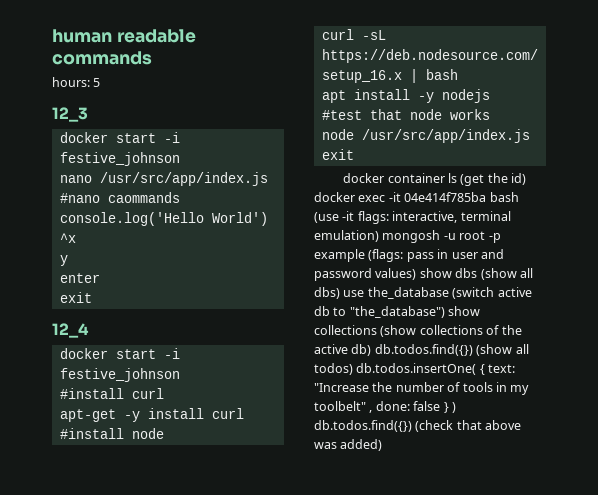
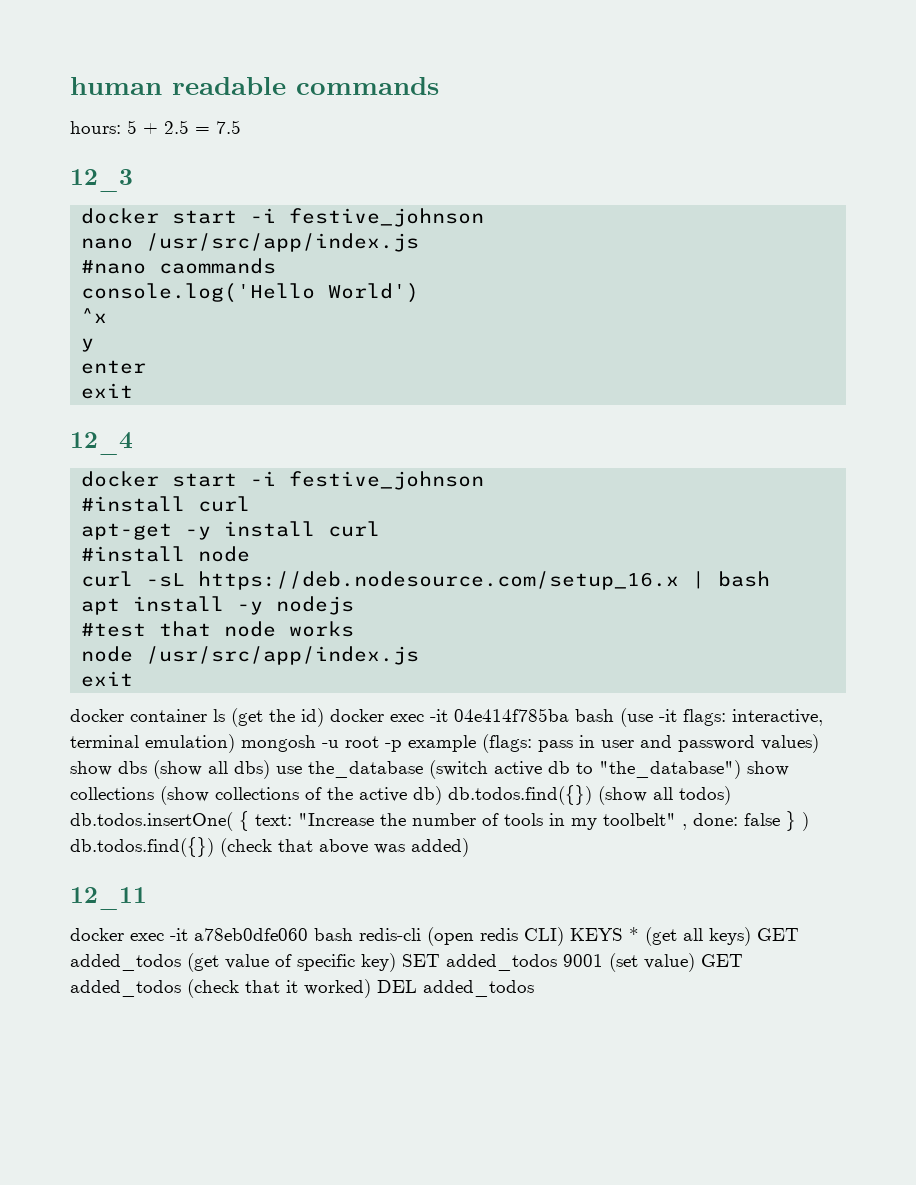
- hours: 5
+ hours: 5 + 2.5 = 7.5
+ 12_11
+ docker exec -it a78eb0dfe060 bash redis-cli (open redis CLI) KEYS * (get all keys) GET added_todos (get value of specific key) SET added_todos 9001 (set value) GET added_todos (check that it worked) DEL added_todos

